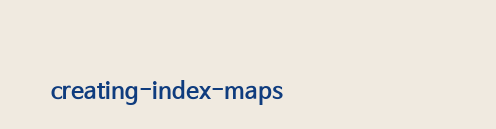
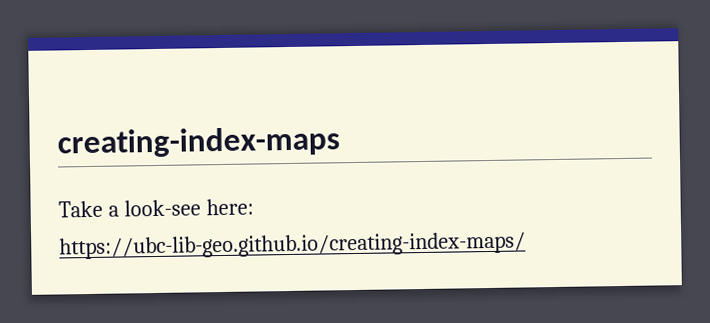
+ Take a look-see here: https://ubc-lib-geo.github.io/creating-index-maps/

